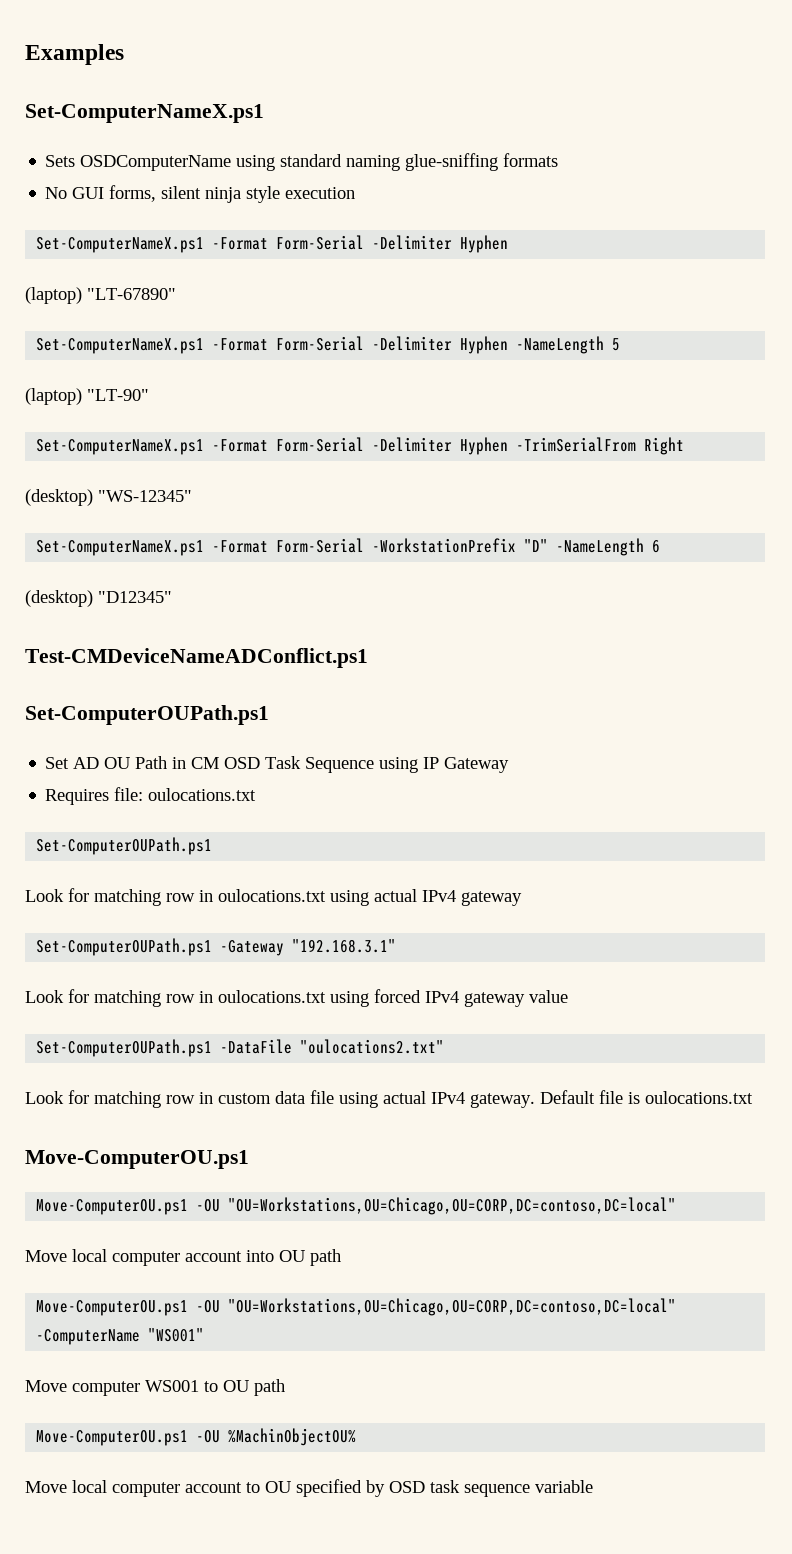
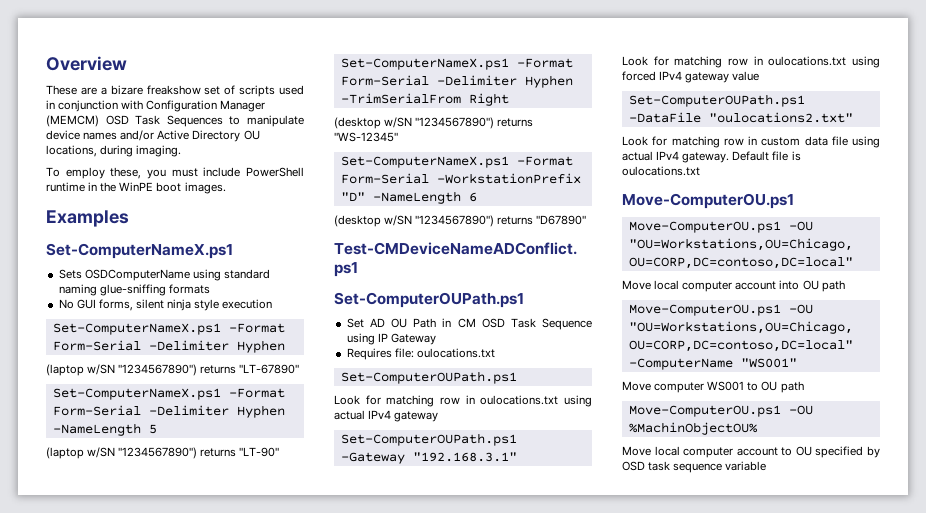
+ Overview
+ These are a bizare freakshow set of scripts used in conjunction with Configuration Manager (MEMCM) OSD Task Sequences to manipulate device names and/or Active Directory OU locations, during imaging.
+ To employ these, you must include PowerShell runtime in the WinPE boot images.
- (laptop) "LT-67890"
+ (laptop w/SN "1234567890") returns "LT-67890"
- (laptop) "LT-90"
+ (laptop w/SN "1234567890") returns "LT-90"
- (desktop) "WS-12345"
+ (desktop w/SN "1234567890") returns "WS-12345"
- (desktop) "D12345"
+ (desktop w/SN "1234567890") returns "D67890"

